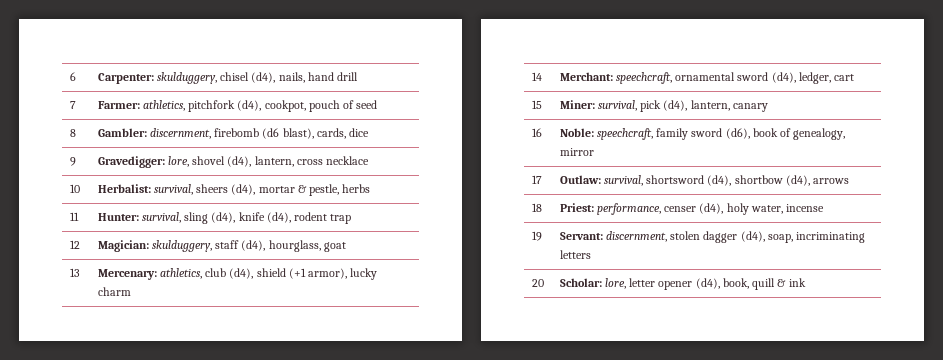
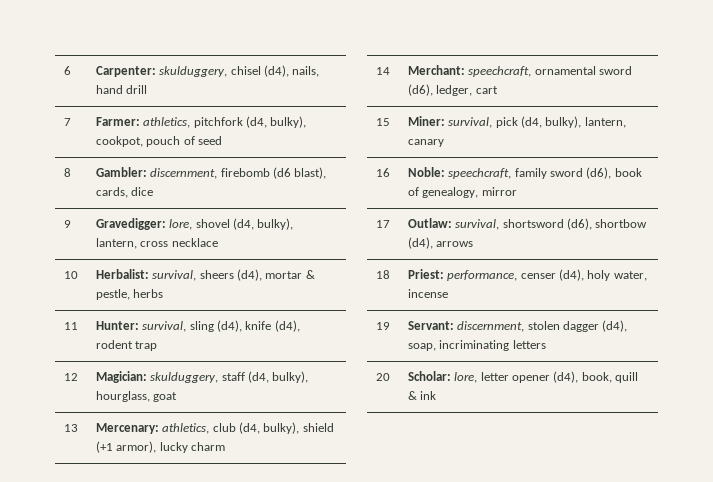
- 7 | Farmer: athletics, pitchfork (d4), cookpot, pouch of seed
+ 7 | Farmer: athletics, pitchfork (d4, bulky), cookpot, pouch of seed
- 9 | Gravedigger: lore, shovel (d4), lantern, cross necklace
+ 9 | Gravedigger: lore, shovel (d4, bulky), lantern, cross necklace
- 12 | Magician: skulduggery, staff (d4), hourglass, goat
+ 12 | Magician: skulduggery, staff (d4, bulky), hourglass, goat
- 13 | Mercenary: athletics, club (d4), shield (+1 armor), lucky charm
+ 13 | Mercenary: athletics, club (d4, bulky), shield (+1 armor), lucky charm
- 14 | Merchant: speechcraft, ornamental sword (d4), ledger, cart
+ 14 | Merchant: speechcraft, ornamental sword (d6), ledger, cart
- 15 | Miner: survival, pick (d4), lantern, canary
+ 15 | Miner: survival, pick (d4, bulky), lantern, canary
- 17 | Outlaw: survival, shortsword (d4), shortbow (d4), arrows
+ 17 | Outlaw: survival, shortsword (d6), shortbow (d4), arrows

